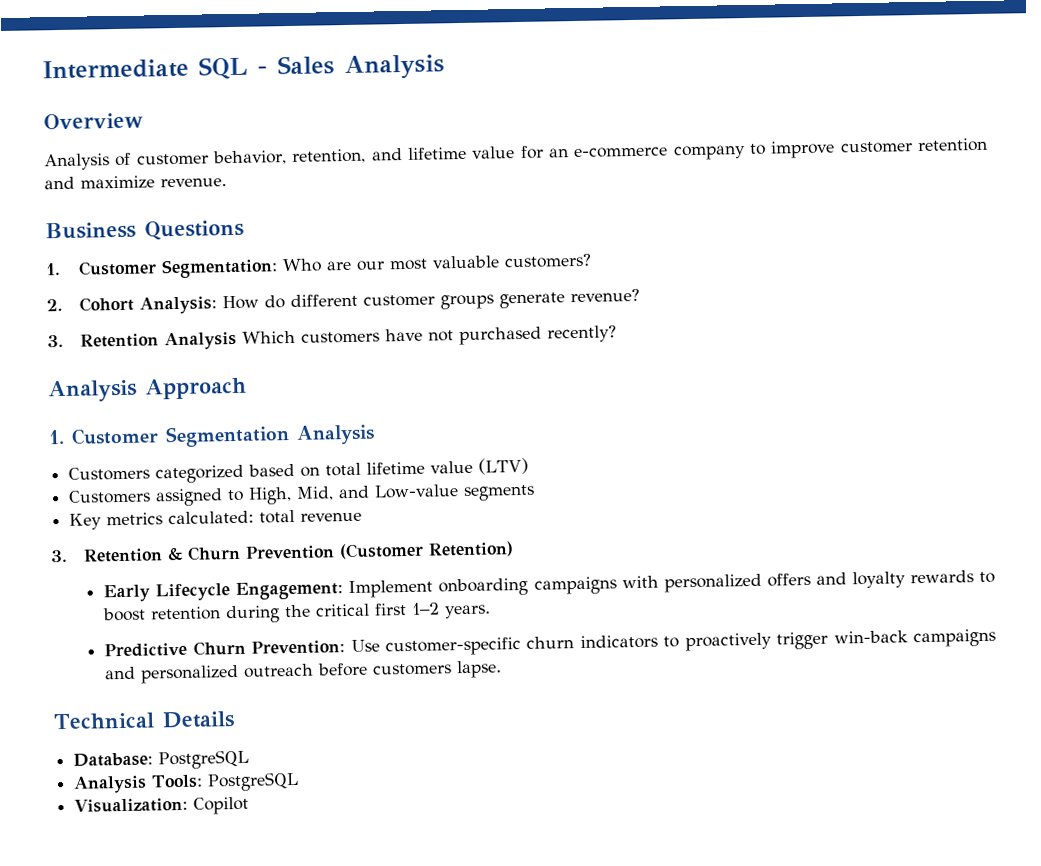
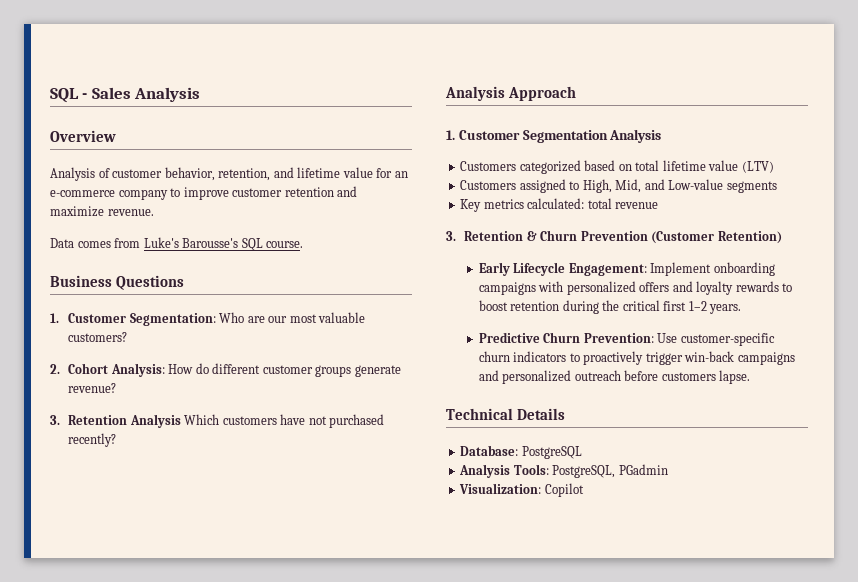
- Intermediate SQL - Sales Analysis
+ SQL - Sales Analysis
+ Data comes from Luke's Barousse's SQL course.
- Analysis Tools: PostgreSQL
+ Analysis Tools: PostgreSQL, PGadmin

